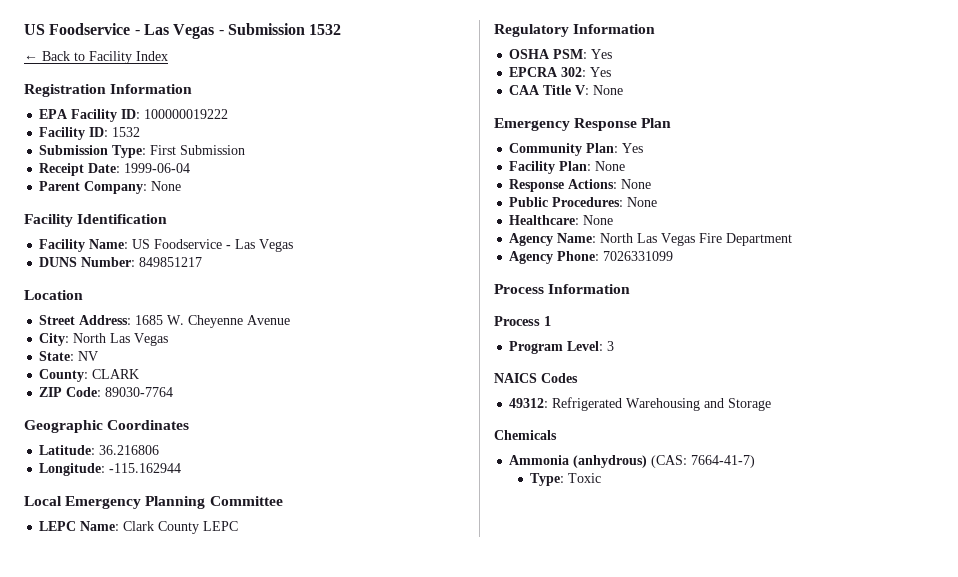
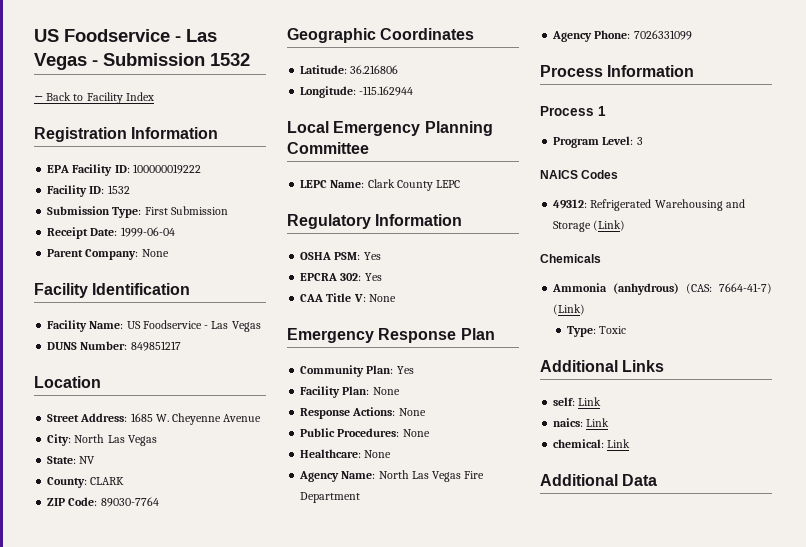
- 49312: Refrigerated Warehousing and Storage
+ 49312: Refrigerated Warehousing and Storage (Link)
- Ammonia (anhydrous) (CAS: 7664-41-7)
+ Ammonia (anhydrous) (CAS: 7664-41-7) (Link)
+ Additional Links
+ self: Link
+ naics: Link
+ chemical: Link
+ Additional Data

